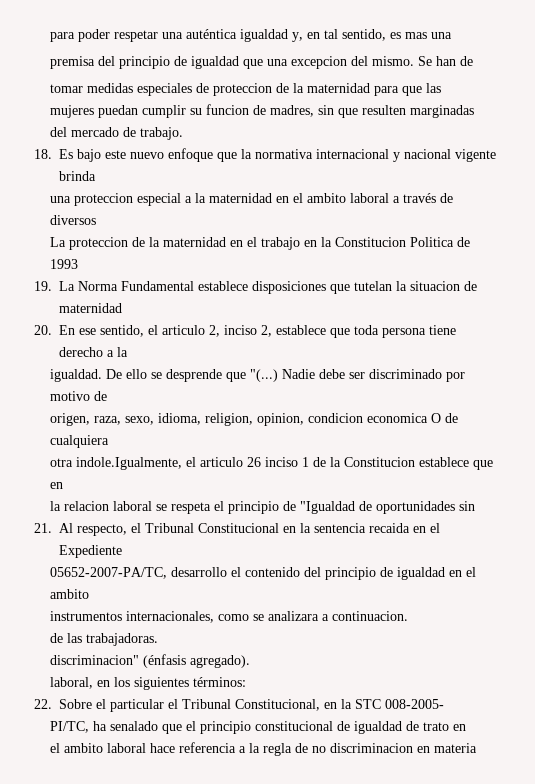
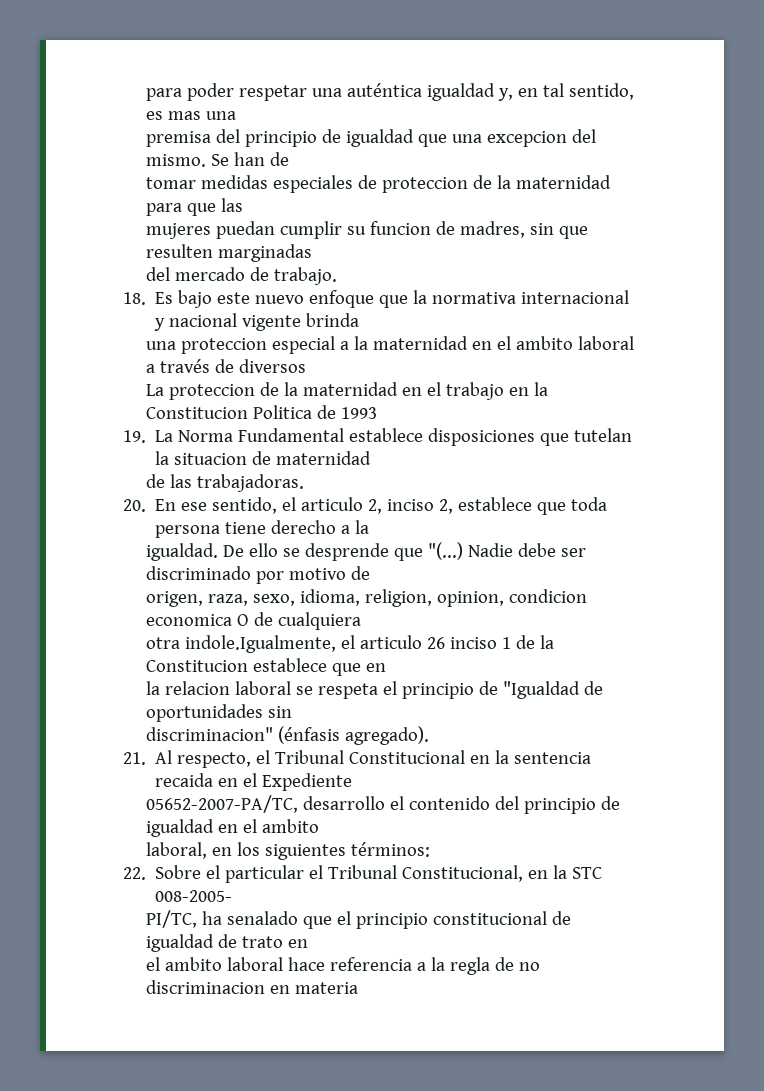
+ de las trabajadoras.
+ discriminacion" (énfasis agregado).
- instrumentos internacionales, como se analizara a continuacion.
- de las trabajadoras.
- discriminacion" (énfasis agregado).

